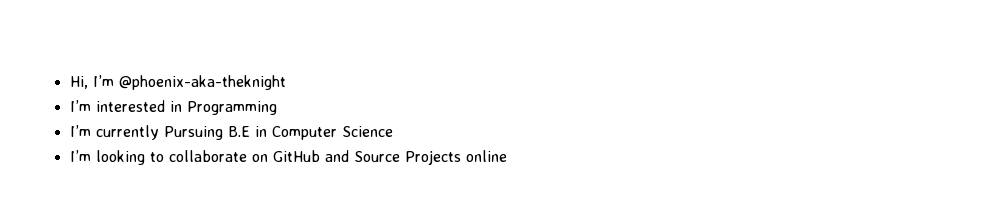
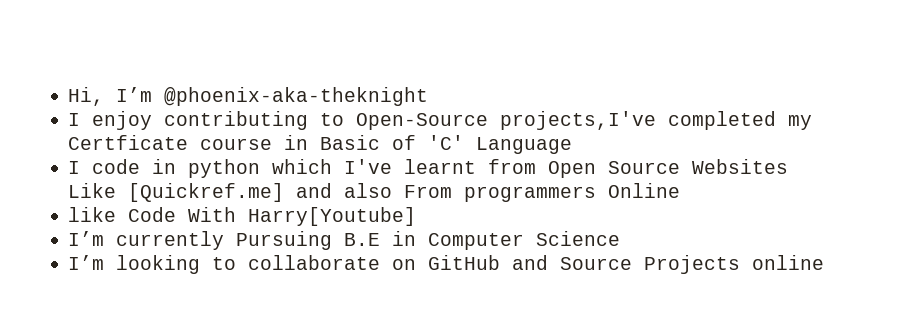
- I’m interested in Programming
+ I enjoy contributing to Open-Source projects,I've completed my Certficate course in Basic of 'C' Language
+ I code in python which I've learnt from Open Source Websites Like [Quickref.me] and also From programmers Online
+ like Code With Harry[Youtube]

